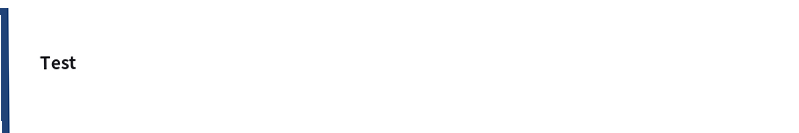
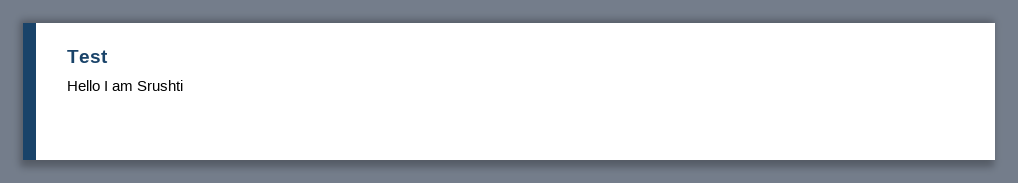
+ Hello I am Srushti

